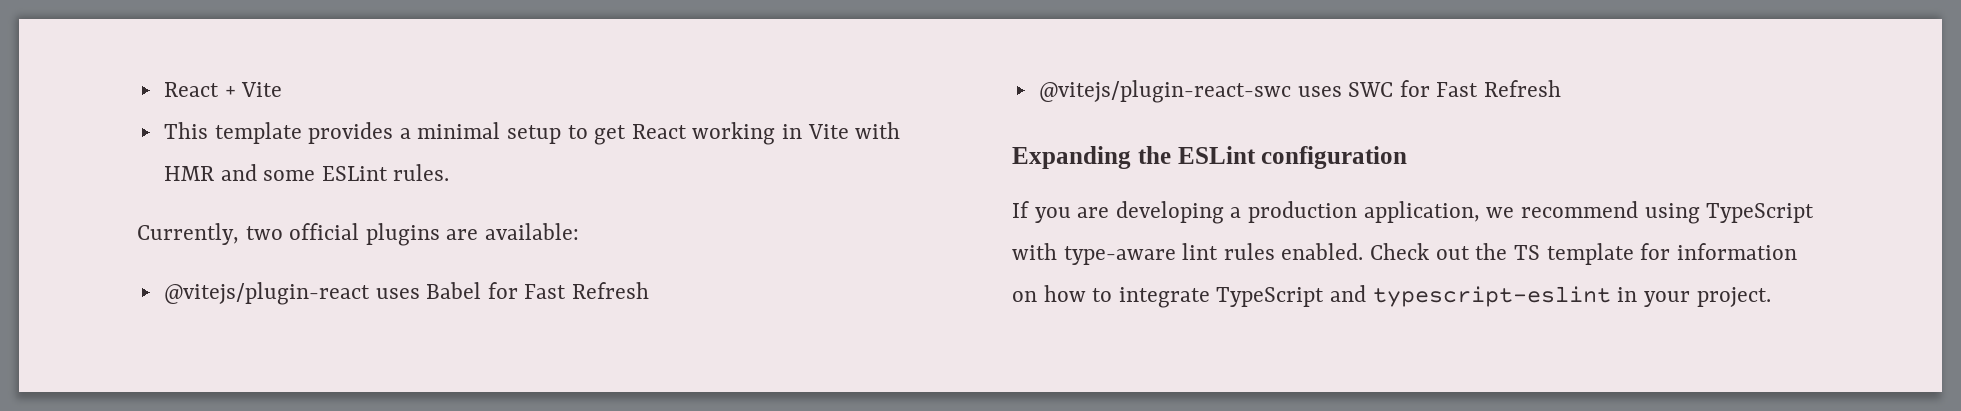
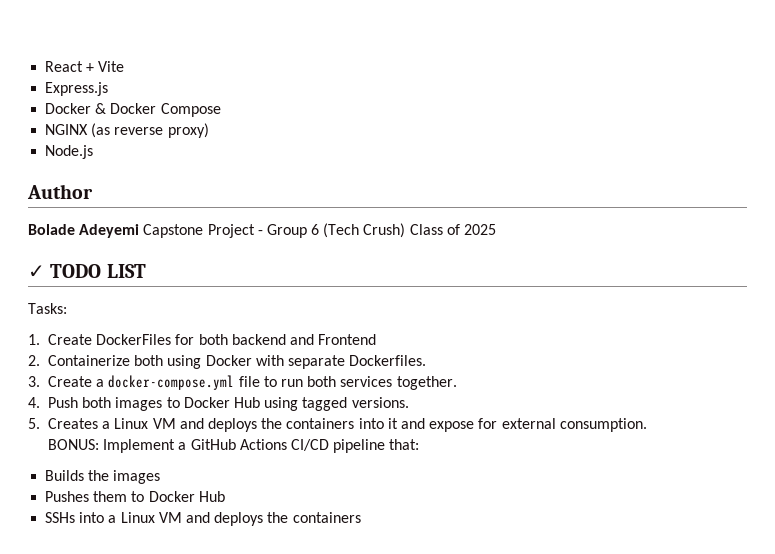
- This template provides a minimal setup to get React working in Vite with HMR and some ESLint rules.
- Currently, two official plugins are available:
- @vitejs/plugin-react uses Babel for Fast Refresh
- @vitejs/plugin-react-swc uses SWC for Fast Refresh
- Expanding the ESLint configuration
- If you are developing a production application, we recommend using TypeScript with type-aware lint rules enabled. Check out the TS template for information on how to integrate TypeScript and typescript-eslint in your project.
+ Express.js
+ Docker & Docker Compose
+ NGINX (as reverse proxy)
+ Node.js
+ Author
+ Bolade Adeyemi Capstone Project - Group 6 (Tech Crush) Class of 2025
+ ✓ TODO LIST
+ Tasks:
+ 1. Create DockerFiles for both backend and Frontend
+ 2. Containerize both using Docker with separate Dockerfiles.
+ 3. Create a docker-compose.yml file to run both services together.
+ 4. Push both images to Docker Hub using tagged versions.
+ 5. Creates a Linux VM and deploys the containers into it and expose for external consumption.
+ BONUS: Implement a GitHub Actions CI/CD pipeline that:
+ Builds the images
+ Pushes them to Docker Hub
+ SSHs into a Linux VM and deploys the containers

